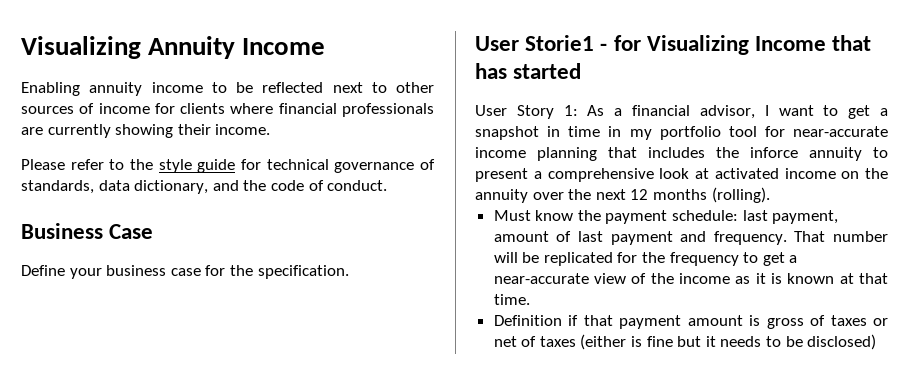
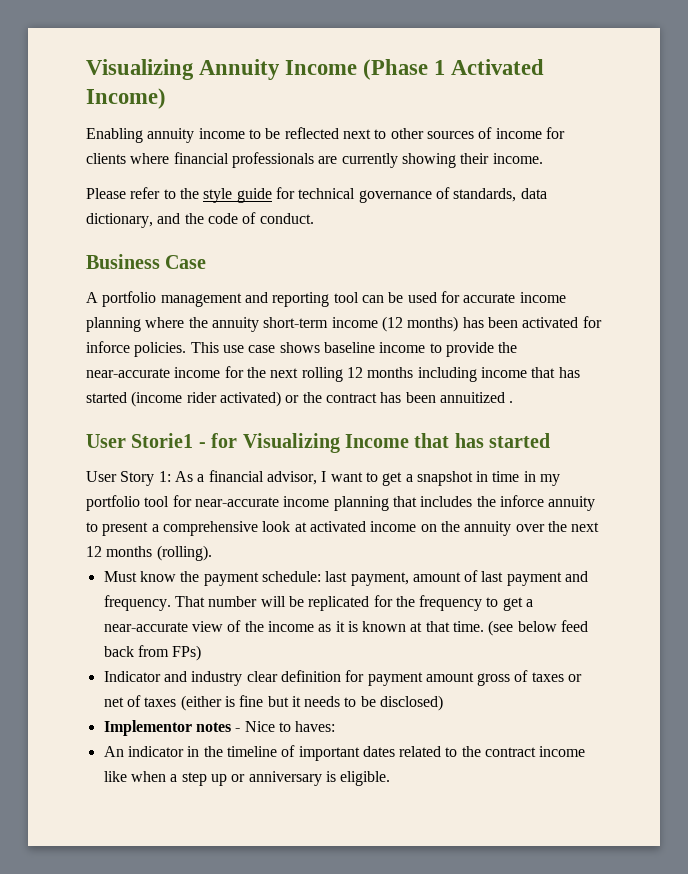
- Visualizing Annuity Income
+ Visualizing Annuity Income (Phase 1 Activated Income)
- Define your business case for the specification.
+ A portfolio management and reporting tool can be used for accurate income planning where the annuity short-term income (12 months) has been activated for inforce policies. This use case shows baseline income to provide the near-accurate income for the next rolling 12 months including income that has started (income rider activated) or the contract has been annuitized .
- That number will be replicated for the frequency to get a near-accurate view of the income as it is known at that time.
- Definition if that payment amount is gross of taxes or net of taxes (either is fine but it needs to be disclosed)
+ That number will be replicated for the frequency to get a near-accurate view of the income as it is known at that time. (see below feed back from FPs)
+ Indicator and industry clear definition for payment amount gross of taxes or net of taxes (either is fine but it needs to be disclosed)
+ Implementor notes - Nice to haves:
+ An indicator in the timeline of important dates related to the contract income like when a step up or anniversary is eligible.

